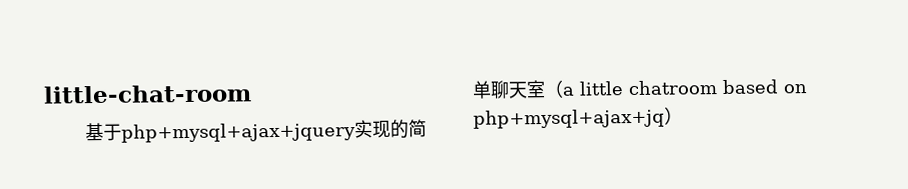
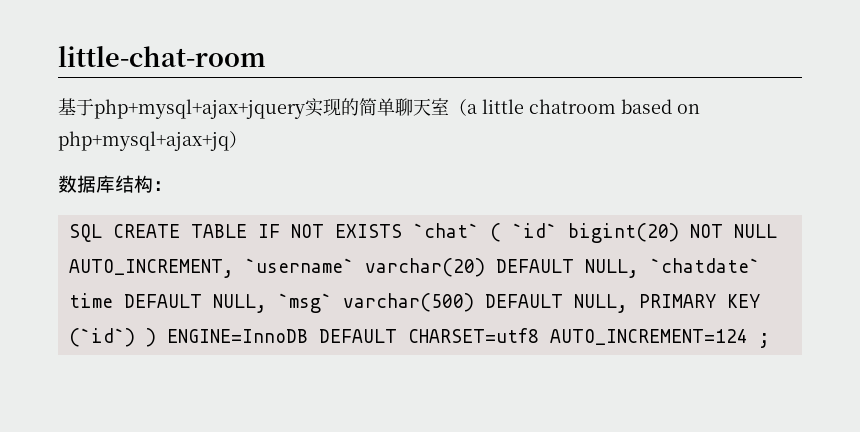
+ 数据库结构：
+ SQL CREATE TABLE IF NOT EXISTS `chat` ( `id` bigint(20) NOT NULL AUTO_INCREMENT, `username` varchar(20) DEFAULT NULL, `chatdate` time DEFAULT NULL, `msg` varchar(500) DEFAULT NULL, PRIMARY KEY (`id`) ) ENGINE=InnoDB DEFAULT CHARSET=utf8 AUTO_INCREMENT=124 ;

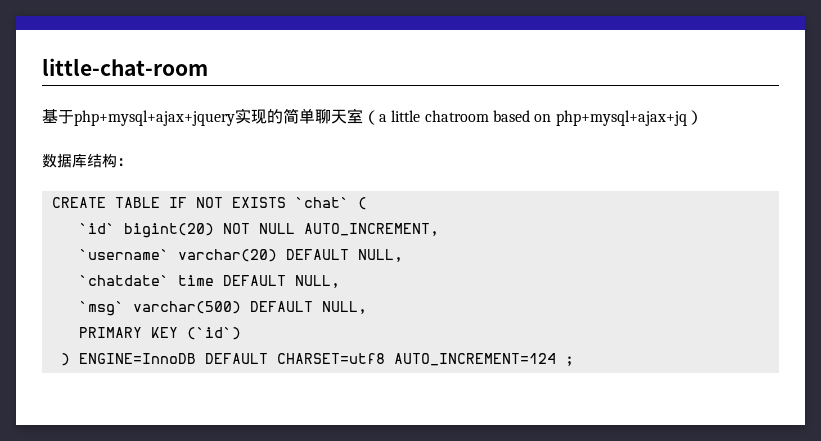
- SQL CREATE TABLE IF NOT EXISTS `chat` ( `id` bigint(20) NOT NULL AUTO_INCREMENT, `username` varchar(20) DEFAULT NULL, `chatdate` time DEFAULT NULL, `msg` varchar(500) DEFAULT NULL, PRIMARY KEY (`id`) ) ENGINE=InnoDB DEFAULT CHARSET=utf8 AUTO_INCREMENT=124 ;
+ CREATE TABLE IF NOT EXISTS `chat` (
+ `id` bigint(20) NOT NULL AUTO_INCREMENT,
+ `username` varchar(20) DEFAULT NULL,
+ `chatdate` time DEFAULT NULL,
+ `msg` varchar(500) DEFAULT NULL,
+ PRIMARY KEY (`id`)
+ ) ENGINE=InnoDB DEFAULT CHARSET=utf8 AUTO_INCREMENT=124 ;

